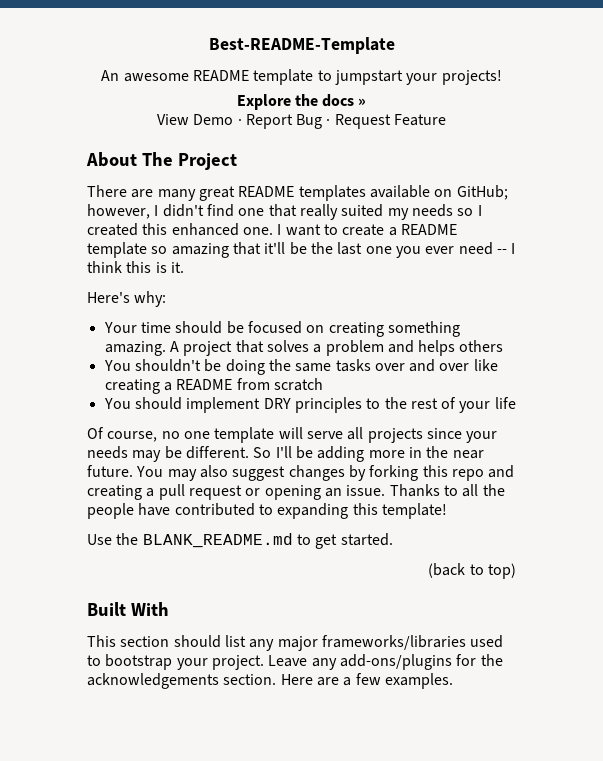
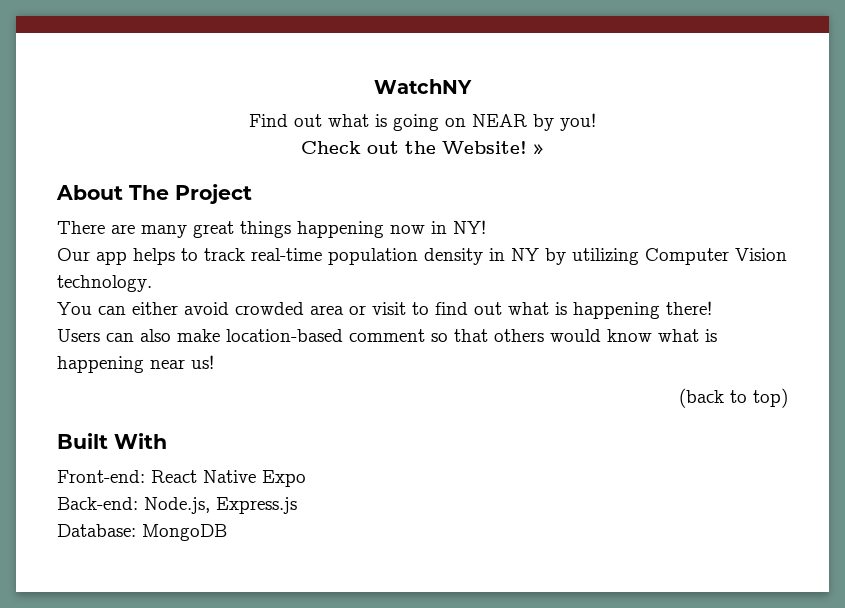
- Best-README-Template
- An awesome README template to jumpstart your projects!
- Explore the docs »
- View Demo · Report Bug · Request Feature
+ WatchNY
+ Find out what is going on NEAR by you!
+ Check out the Website! »
- There are many great README templates available on GitHub; however, I didn't find one that really suited my needs so I created this enhanced one. I want to create a README template so amazing that it'll be the last one you ever need -- I think this is it.
- Here's why:
- Your time should be focused on creating something amazing. A project that solves a problem and helps others
- You shouldn't be doing the same tasks over and over like creating a README from scratch
- You should implement DRY principles to the rest of your life
- Of course, no one template will serve all projects since your needs may be different. So I'll be adding more in the near future. You may also suggest changes by forking this repo and creating a pull request or opening an issue. Thanks to all the people have contributed to expanding this template!
- Use the BLANK_README.md to get started.
+ There are many great things happening now in NY!
+ Our app helps to track real-time population density in NY by utilizing Computer Vision technology.
+ You can either avoid crowded area or visit to find out what is happening there!
+ Users can also make location-based comment so that others would know what is happening near us!
- This section should list any major frameworks/libraries used to bootstrap your project. Leave any add-ons/plugins for the acknowledgements section. Here are a few examples.
+ Front-end: React Native Expo
+ Back-end: Node.js, Express.js
+ Database: MongoDB

